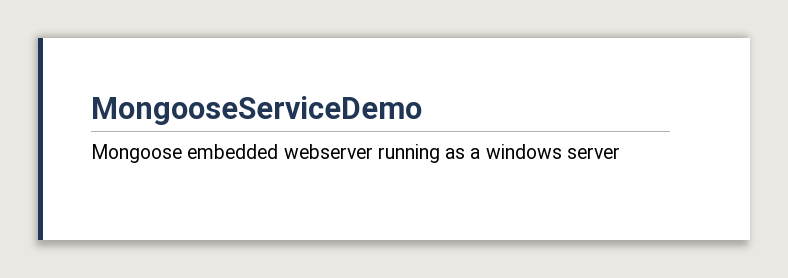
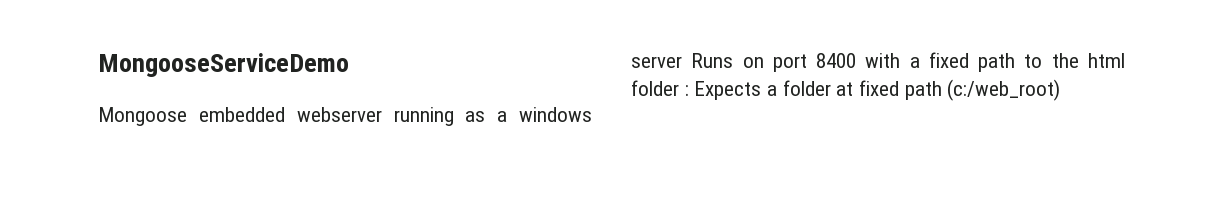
- Mongoose embedded webserver running as a windows server
+ Mongoose embedded webserver running as a windows server Runs on port 8400 with a fixed path to the html folder : Expects a folder at fixed path (c:/web_root)

